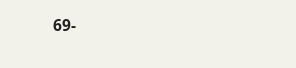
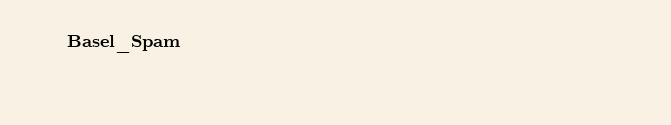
- 69-
+ Basel_Spam

